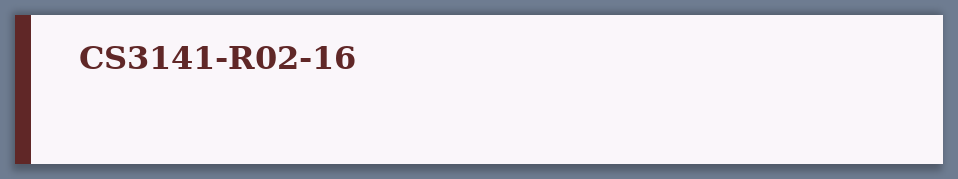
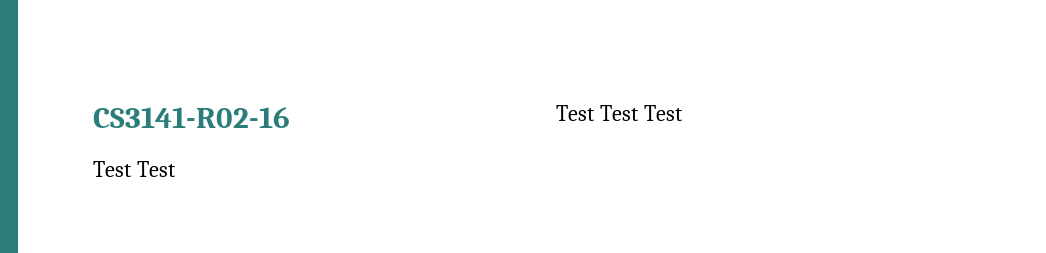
  CS3141-R02-16
+ Test Test
+ Test Test Test

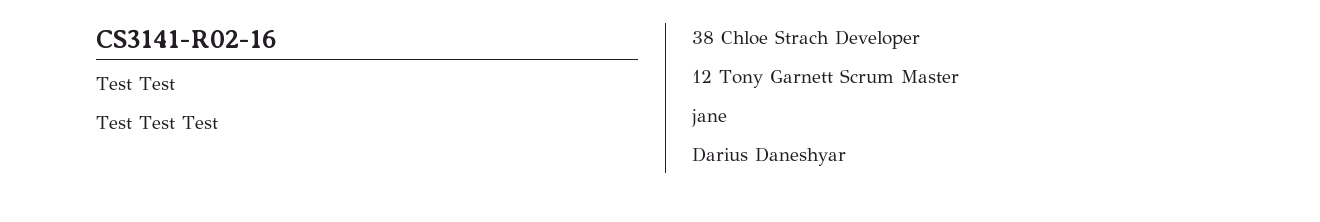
+ 38 Chloe Strach Developer
+ 12 Tony Garnett Scrum Master
+ jane
+ Darius Daneshyar

